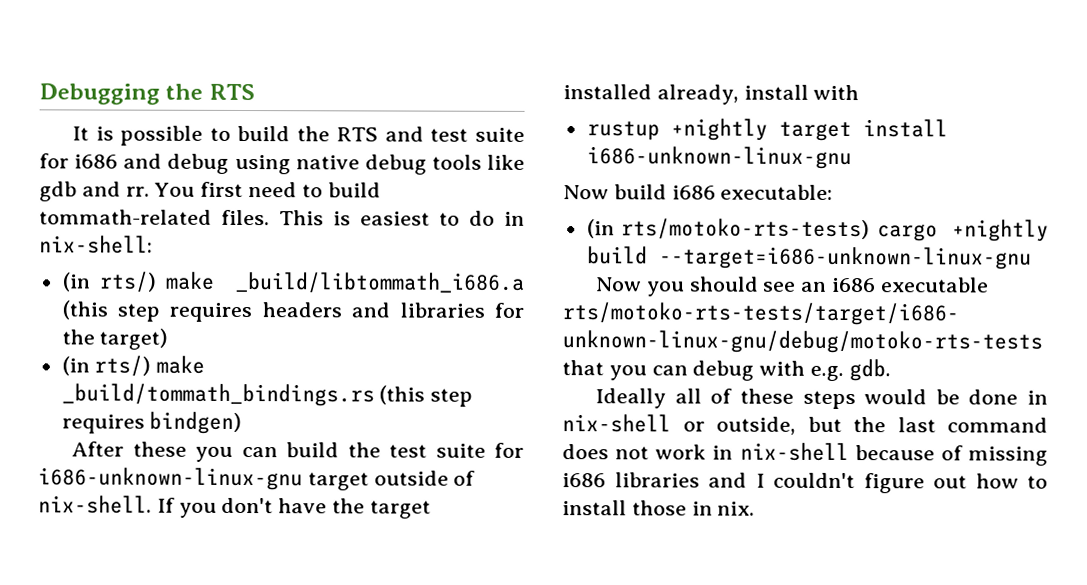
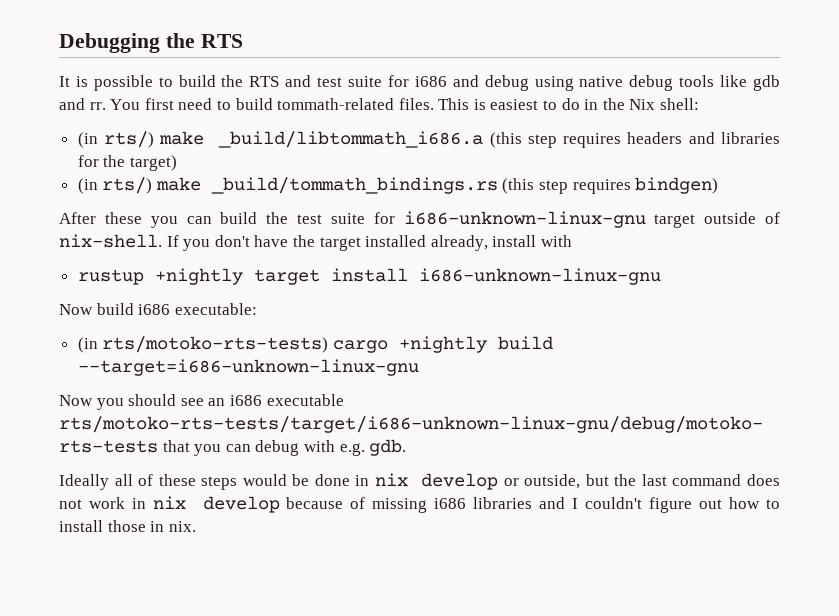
- This is easiest to do in nix-shell:
+ This is easiest to do in the Nix shell:
- Ideally all of these steps would be done in nix-shell or outside, but the last command does not work in nix-shell because of missing i686 libraries and I couldn't figure out how to install those in nix.
+ Ideally all of these steps would be done in nix develop or outside, but the last command does not work in nix develop because of missing i686 libraries and I couldn't figure out how to install those in nix.

